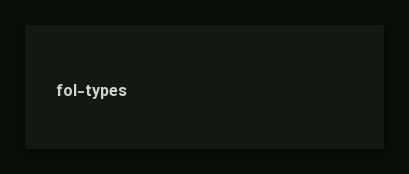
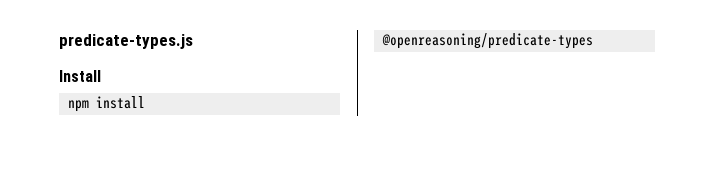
- fol-types
+ predicate-types.js
+ Install
+ npm install @openreasoning/predicate-types

